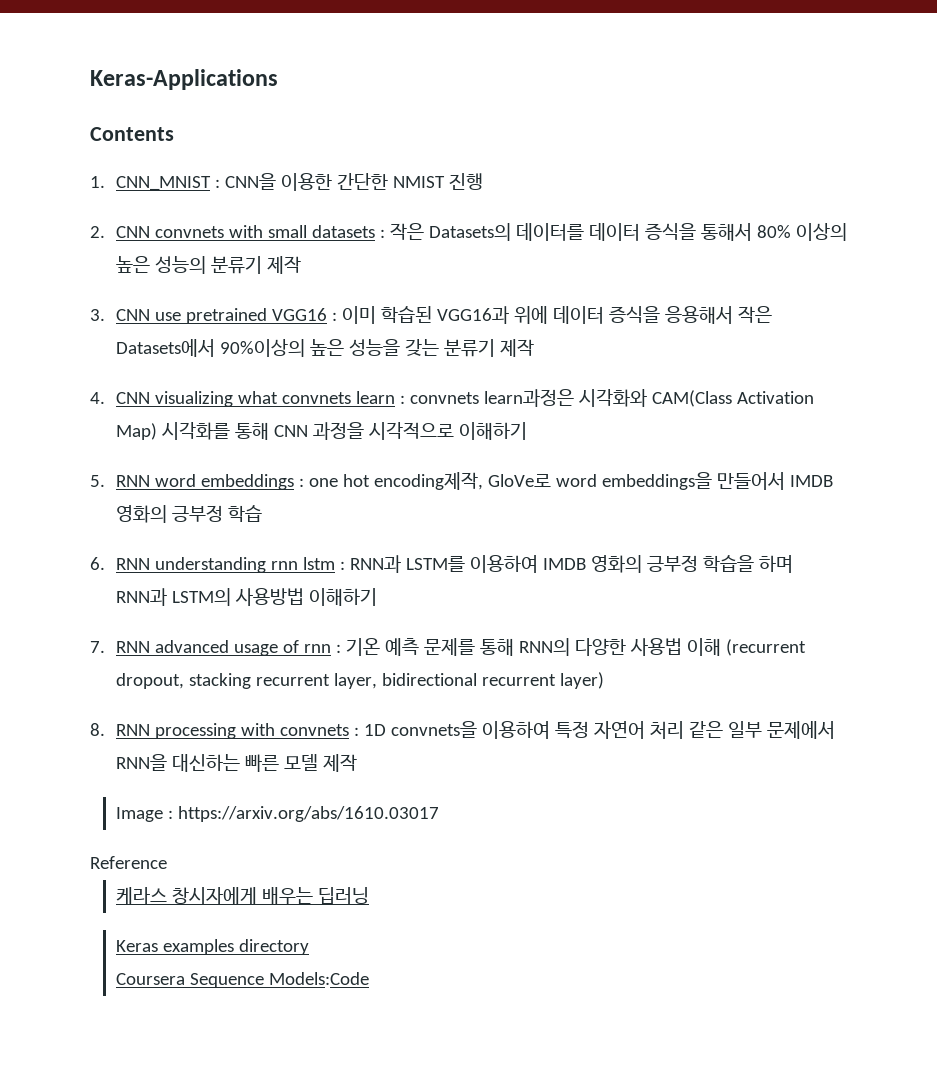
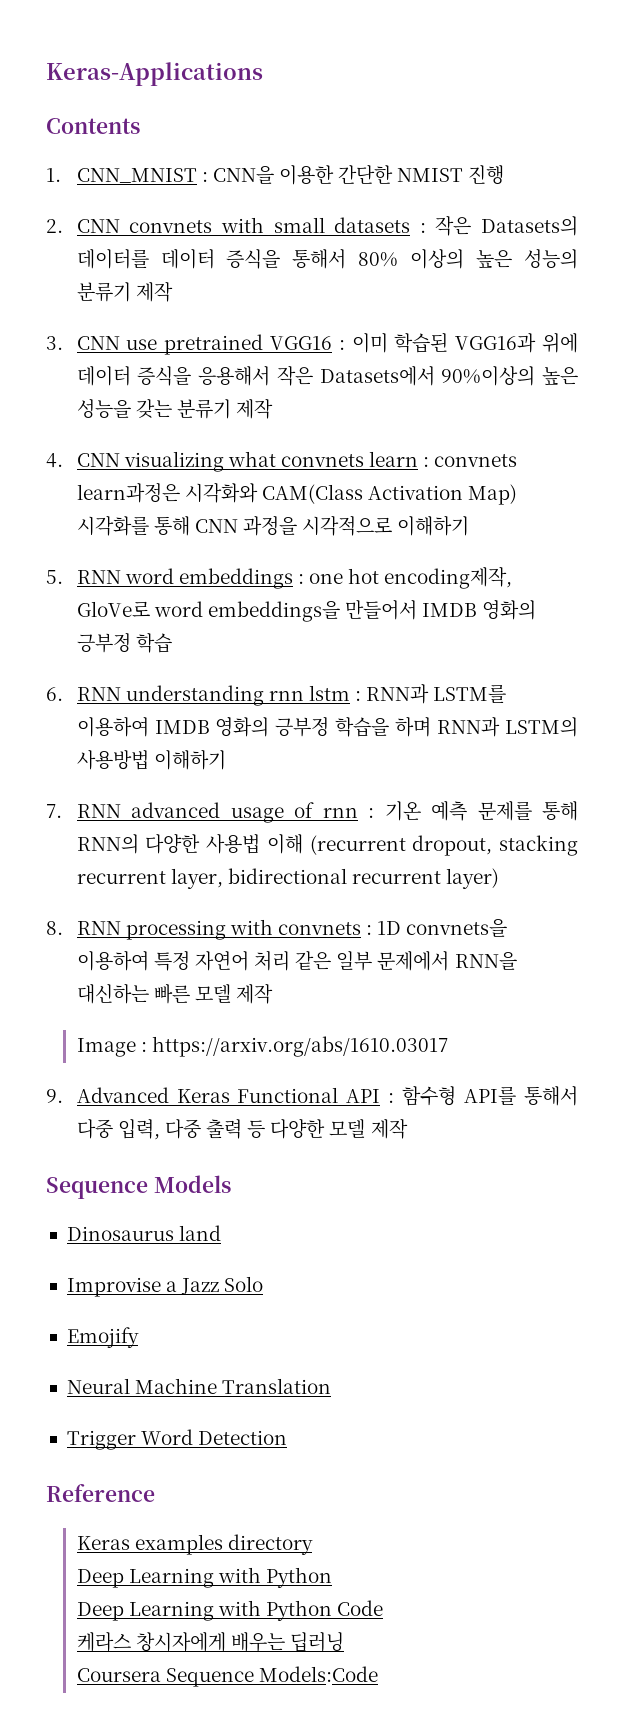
+ 9. Advanced Keras Functional API : 함수형 API를 통해서 다중 입력, 다중 출력 등 다양한 모델 제작
+ Sequence Models
+ Dinosaurus land
+ Improvise a Jazz Solo
+ Emojify
+ Neural Machine Translation
+ Trigger Word Detection
  Reference
+ Keras examples directory
+ Deep Learning with Python
+ Deep Learning with Python Code
- Keras examples directory

